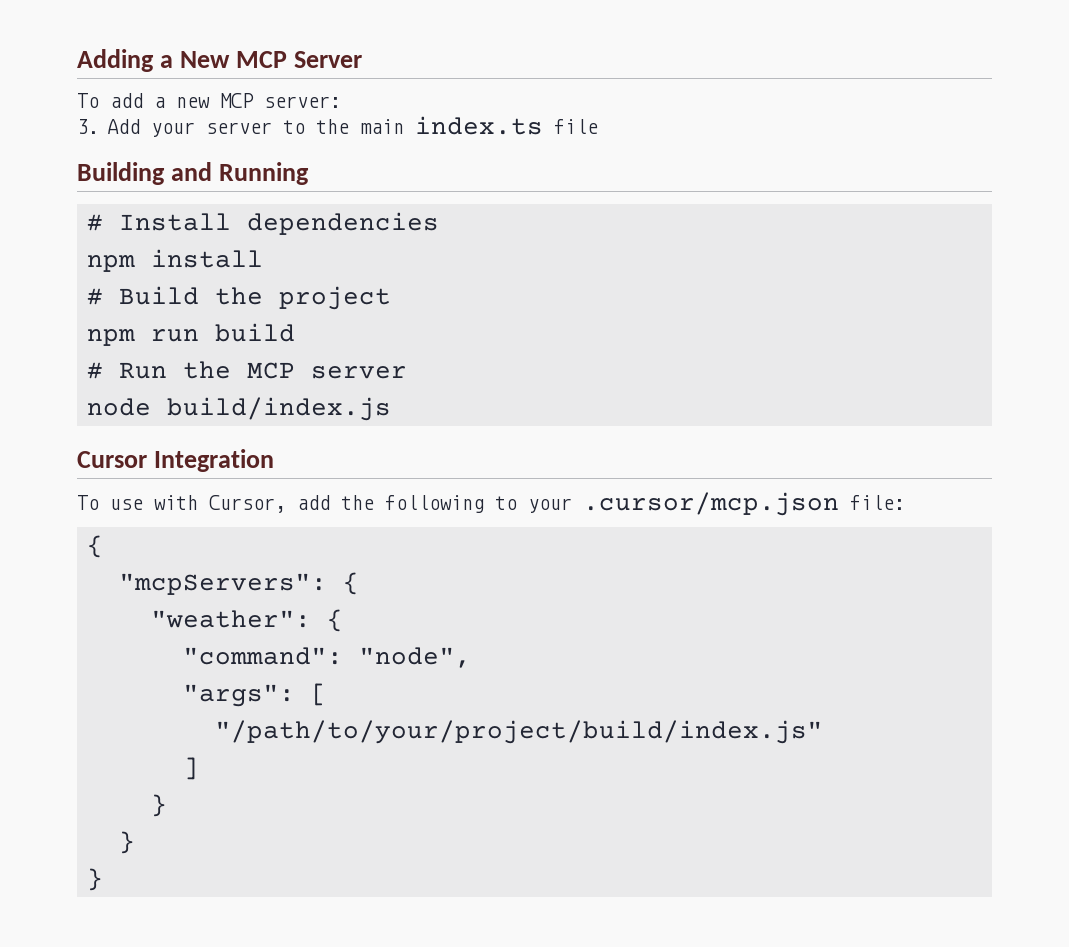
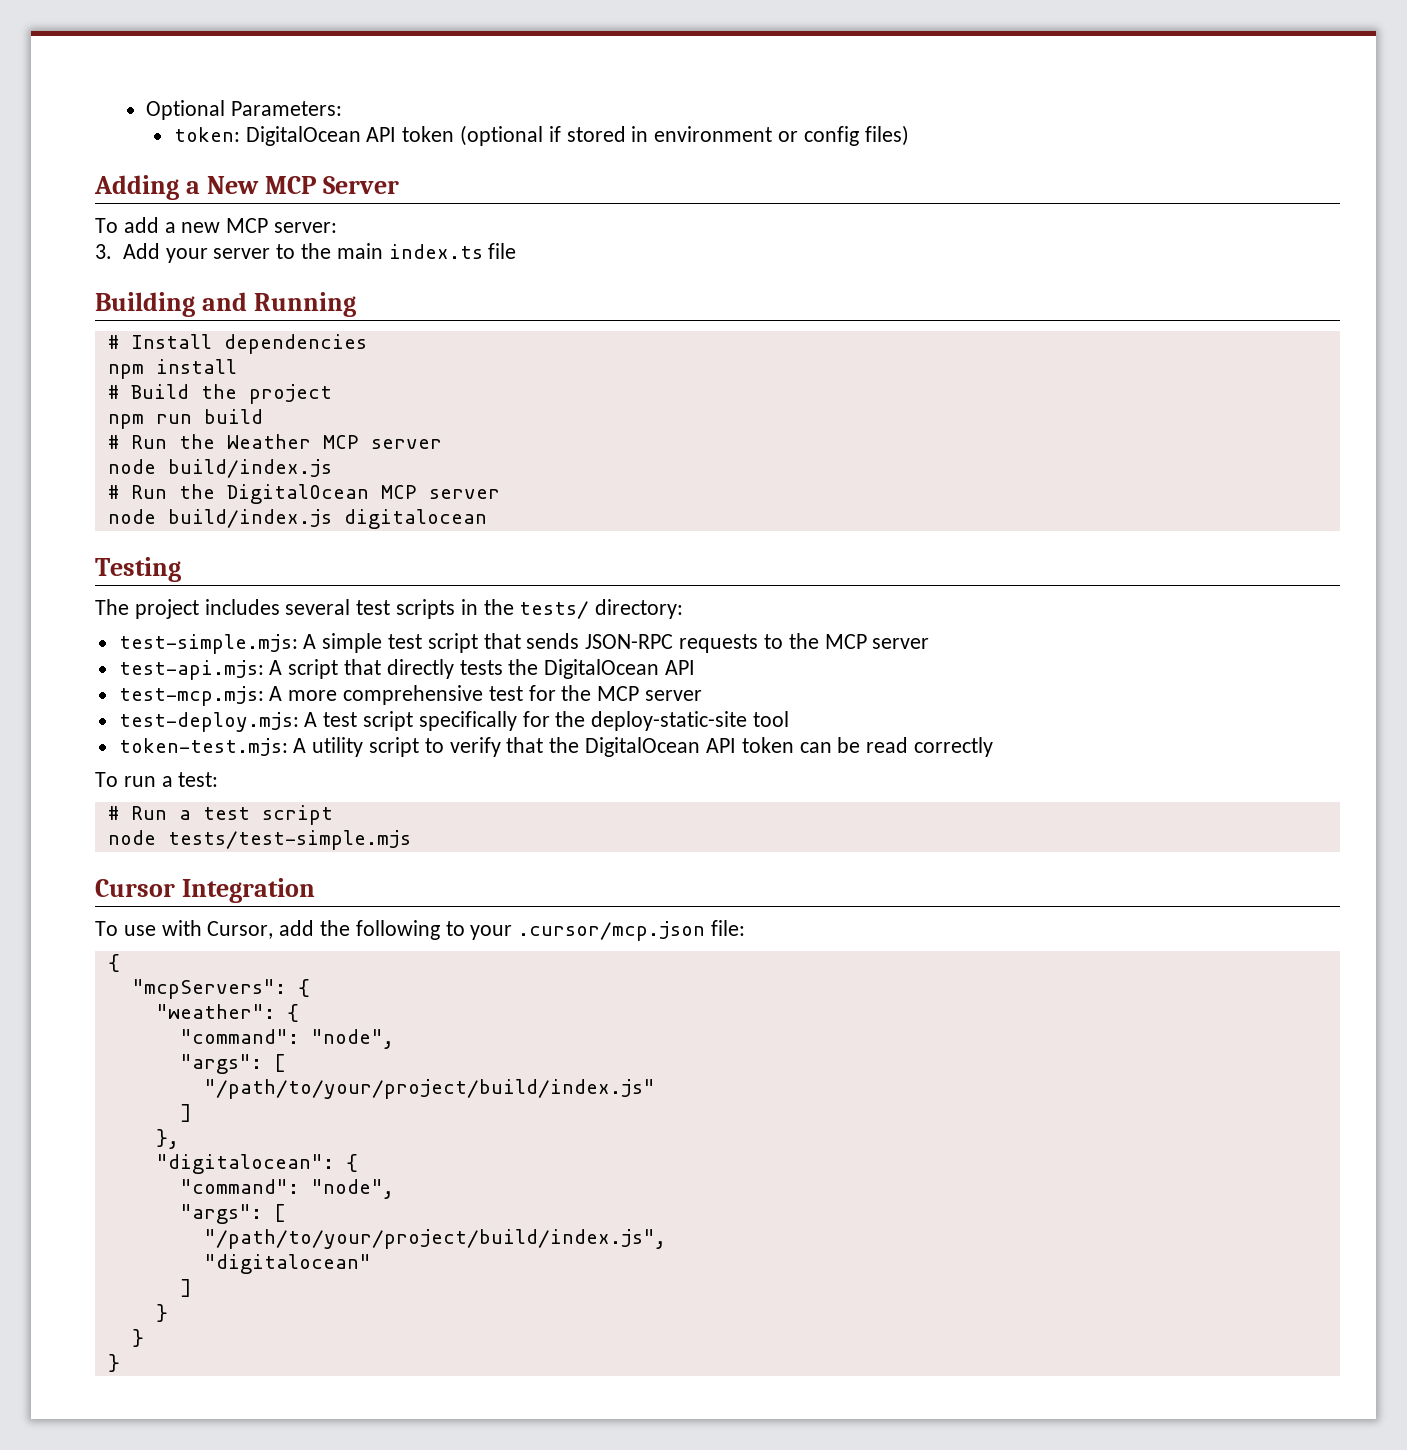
+ Optional Parameters:
+ token: DigitalOcean API token (optional if stored in environment or config files)
- # Run the MCP server
+ # Run the Weather MCP server
  node build/index.js
+ # Run the DigitalOcean MCP server
+ node build/index.js digitalocean
+ Testing
+ The project includes several test scripts in the tests/ directory:
+ test-simple.mjs: A simple test script that sends JSON-RPC requests to the MCP server
+ test-api.mjs: A script that directly tests the DigitalOcean API
+ test-mcp.mjs: A more comprehensive test for the MCP server
+ test-deploy.mjs: A test script specifically for the deploy-static-site tool
+ token-test.mjs: A utility script to verify that the DigitalOcean API token can be read correctly
+ To run a test:
+ # Run a test script
+ node tests/test-simple.mjs
+ },
+ "digitalocean": {
+ "command": "node",
+ "args": [
+ "/path/to/your/project/build/index.js",
+ "digitalocean"
+ ]

